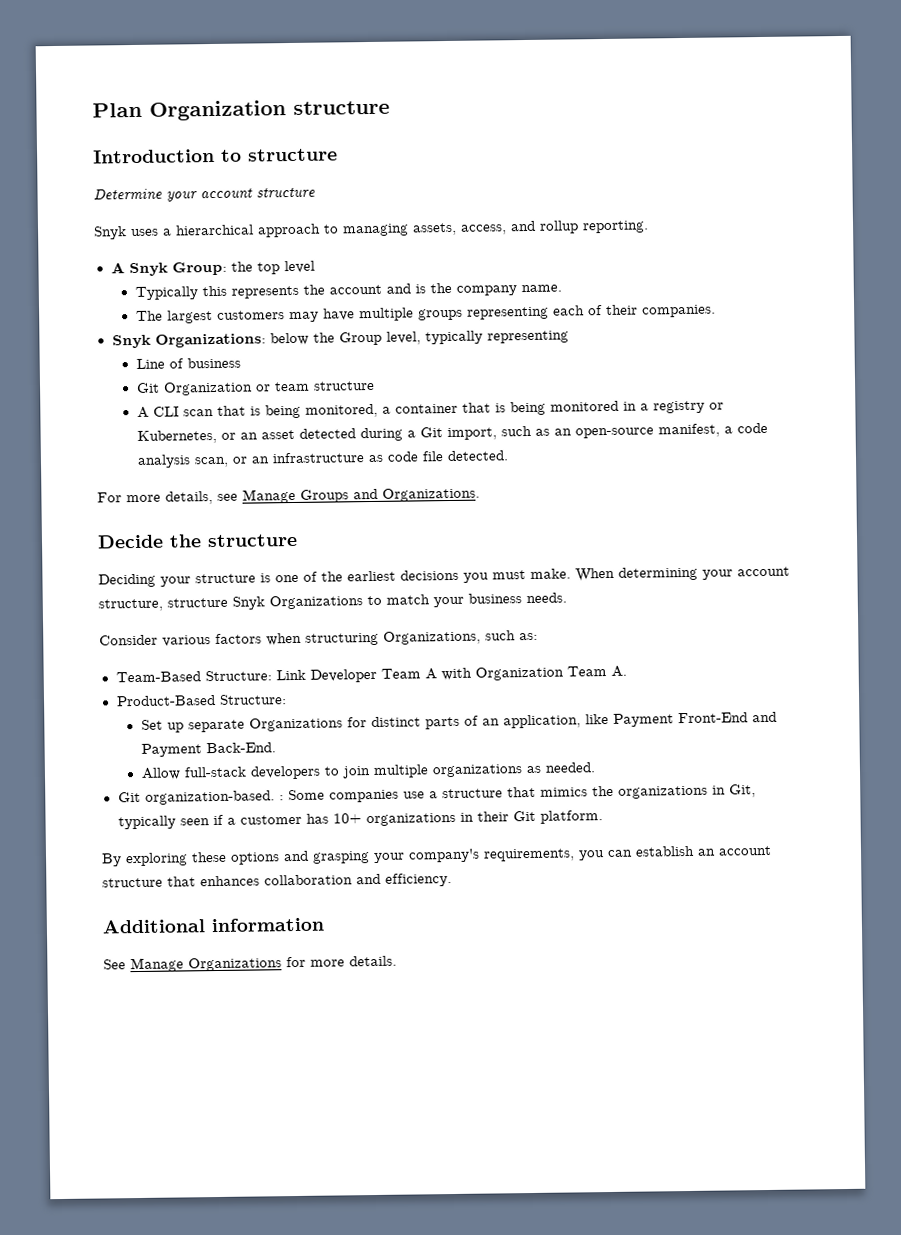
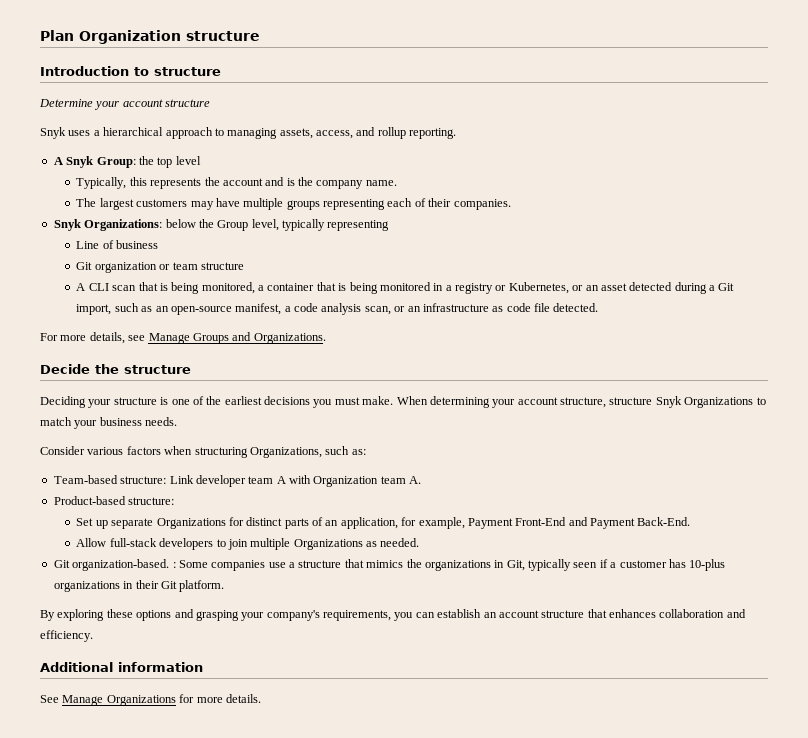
- Typically this represents the account and is the company name.
+ Typically, this represents the account and is the company name.
- Git Organization or team structure
+ Git organization or team structure
- Team-Based Structure: Link Developer Team A with Organization Team A.
+ Team-based structure: Link developer team A with Organization team A.
- Product-Based Structure:
+ Product-based structure:
- Set up separate Organizations for distinct parts of an application, like Payment Front-End and Payment Back-End.
+ Set up separate Organizations for distinct parts of an application, for example, Payment Front-End and Payment Back-End.
- Allow full-stack developers to join multiple organizations as needed.
+ Allow full-stack developers to join multiple Organizations as needed.
- Git organization-based. : Some companies use a structure that mimics the organizations in Git, typically seen if a customer has 10+ organizations in their Git platform.
+ Git organization-based. : Some companies use a structure that mimics the organizations in Git, typically seen if a customer has 10-plus organizations in their Git platform.

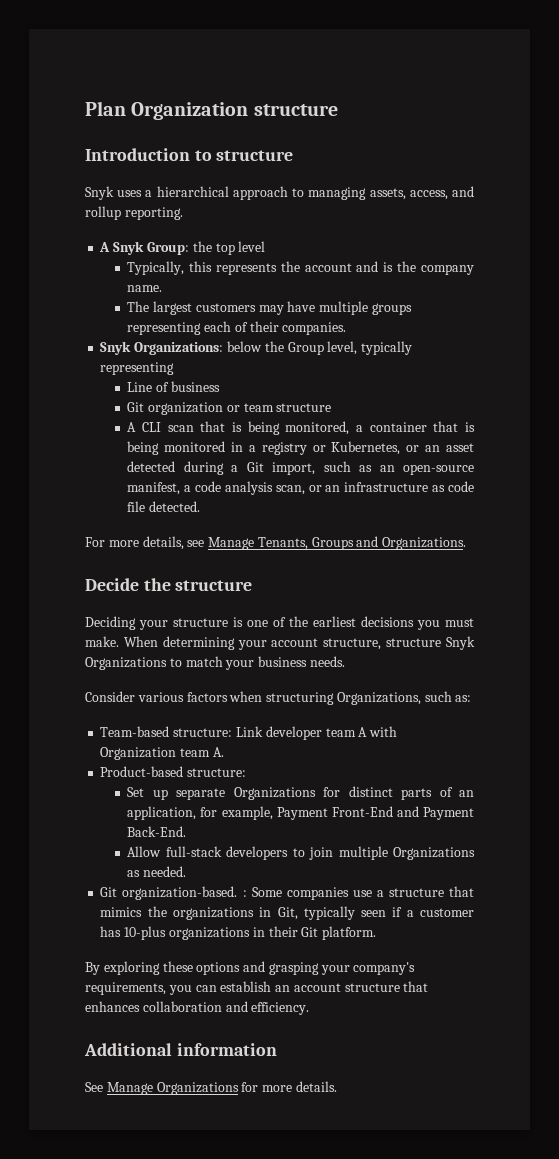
- Determine your account structure
- For more details, see Manage Groups and Organizations.
+ For more details, see Manage Tenants, Groups and Organizations.

